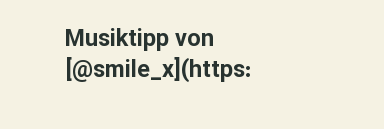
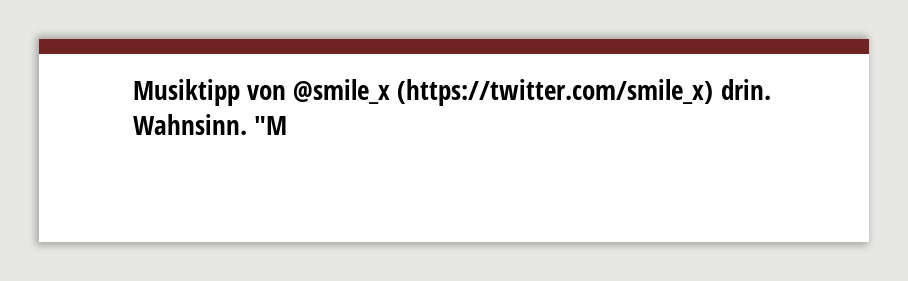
- Musiktipp von [@smile_x](https:
+ Musiktipp von @smile_x (https://twitter.com/smile_x) drin. Wahnsinn. "M

